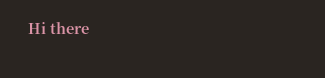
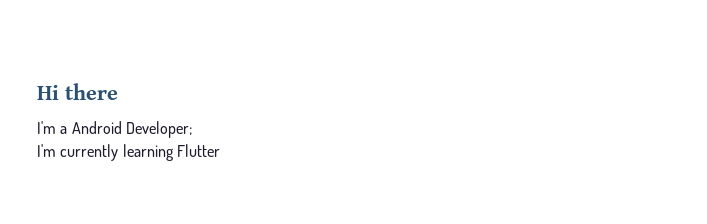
+ I'm a Android Developer;
+ I'm currently learning Flutter

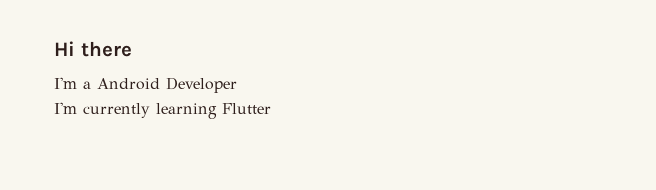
- I'm a Android Developer;
+ I'm a Android Developer

